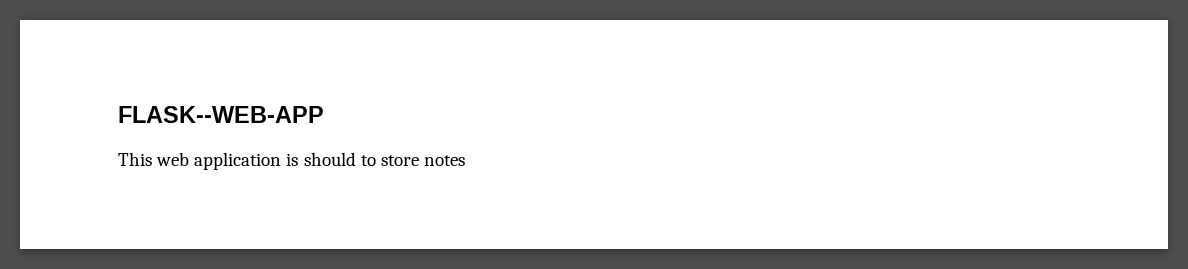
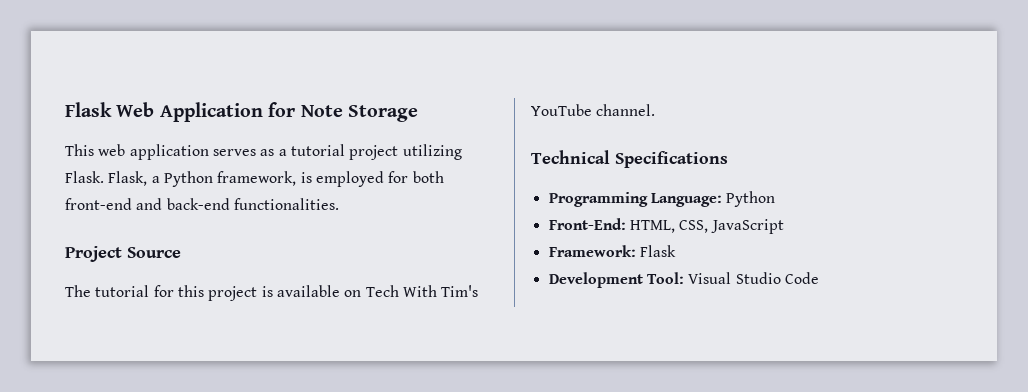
- FLASK--WEB-APP
- This web application is should to store notes
+ Flask Web Application for Note Storage
+ This web application serves as a tutorial project utilizing Flask. Flask, a Python framework, is employed for both front-end and back-end functionalities.
+ Project Source
+ The tutorial for this project is available on Tech With Tim's YouTube channel.
+ Technical Specifications
+ Programming Language: Python
+ Front-End: HTML, CSS, JavaScript
+ Framework: Flask
+ Development Tool: Visual Studio Code

